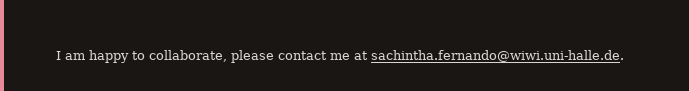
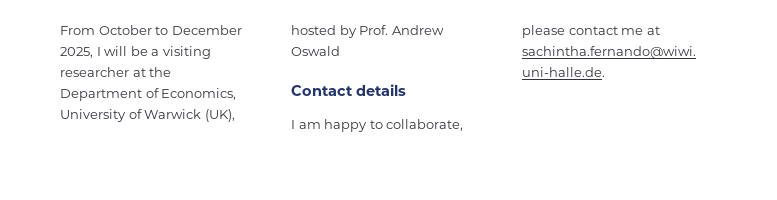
+ From October to December 2025, I will be a visiting researcher at the Department of Economics, University of Warwick (UK), hosted by Prof. Andrew Oswald
+ Contact details

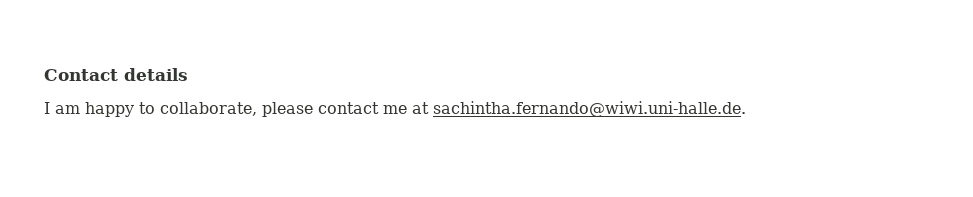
- From October to December 2025, I will be a visiting researcher at the Department of Economics, University of Warwick (UK), hosted by Prof. Andrew Oswald

